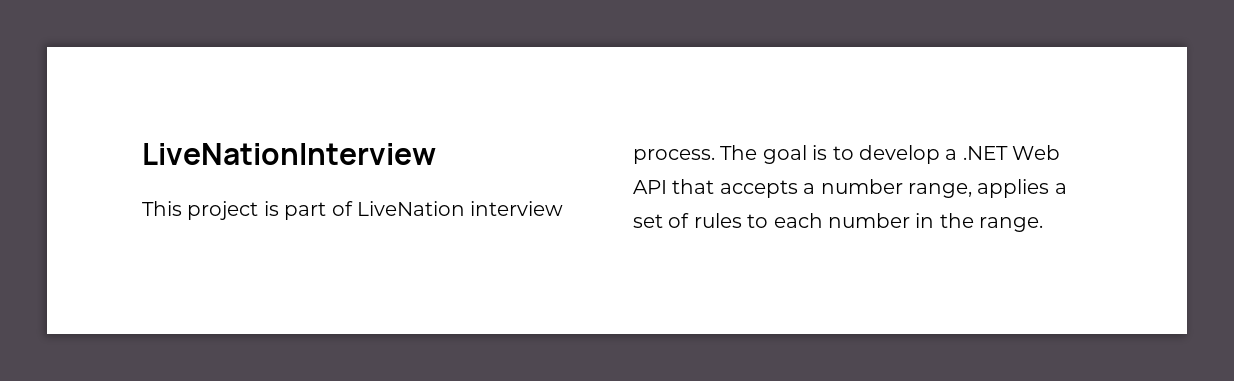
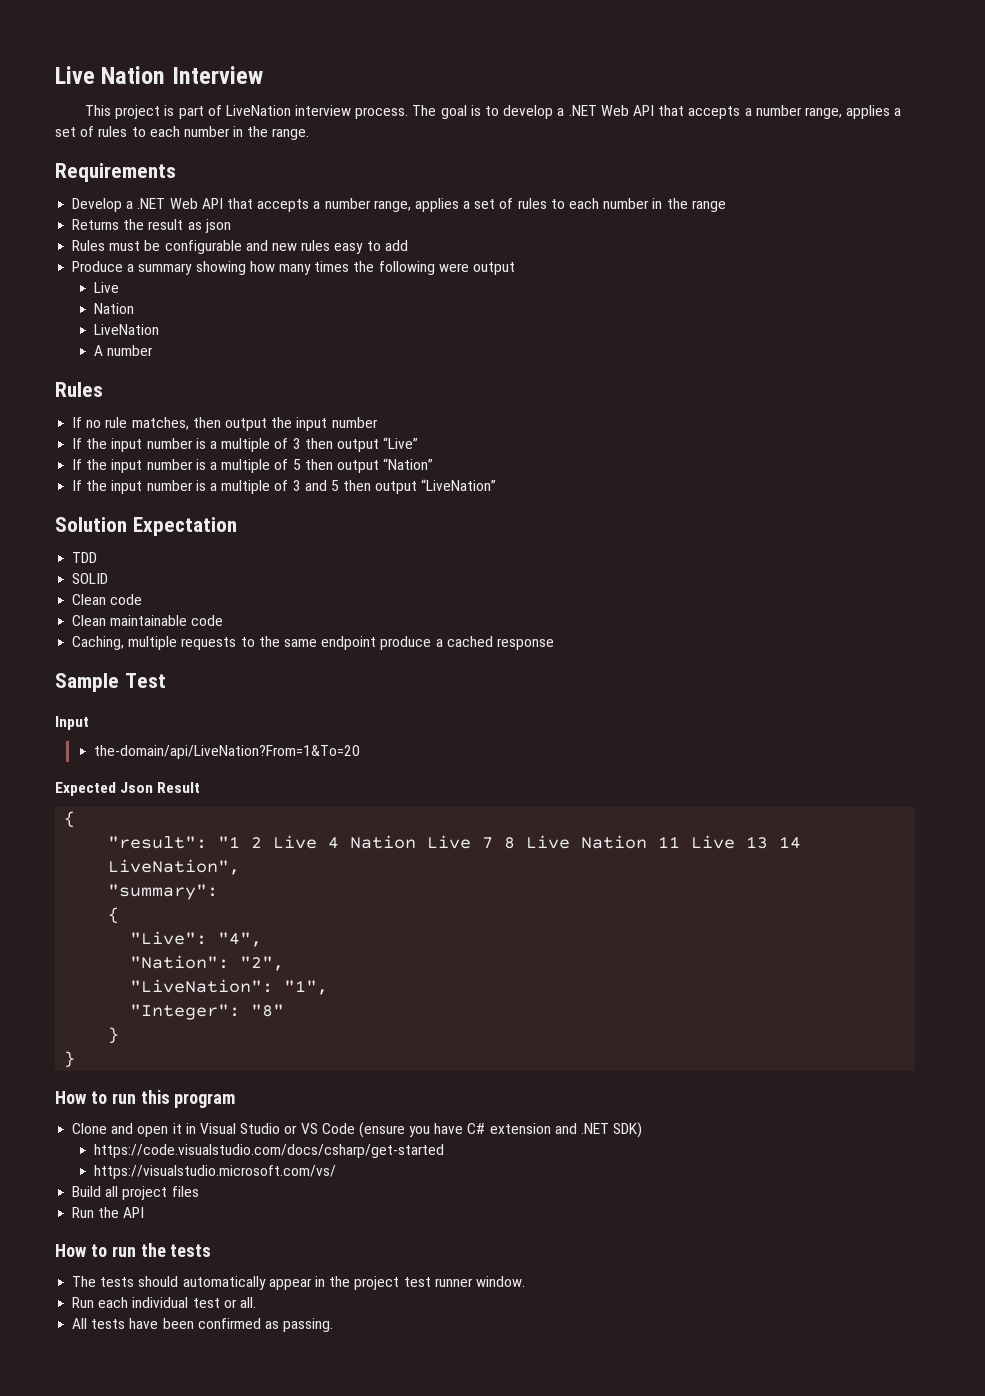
- LiveNationInterview
+ Live Nation Interview
+ Requirements
+ Develop a .NET Web API that accepts a number range, applies a set of rules to each number in the range
+ Returns the result as json
+ Rules must be configurable and new rules easy to add
+ Produce a summary showing how many times the following were output
+ Live
+ Nation
+ LiveNation
+ A number
+ Rules
+ If no rule matches, then output the input number
+ If the input number is a multiple of 3 then output “Live”
+ If the input number is a multiple of 5 then output “Nation”
+ If the input number is a multiple of 3 and 5 then output “LiveNation”
+ Solution Expectation
+ TDD
+ SOLID
+ Clean code
+ Clean maintainable code
+ Caching, multiple requests to the same endpoint produce a cached response
+ Sample Test
+ Input
+ the-domain/api/LiveNation?From=1&To=20
+ Expected Json Result
+ {
+ "result": "1 2 Live 4 Nation Live 7 8 Live Nation 11 Live 13 14 LiveNation",
+ "summary":
+ {
+ "Live": "4",
+ "Nation": "2",
+ "LiveNation": "1",
+ "Integer": "8"
+ }
+ }
+ How to run this program
+ Clone and open it in Visual Studio or VS Code (ensure you have C# extension and .NET SDK)
+ https://code.visualstudio.com/docs/csharp/get-started
+ https://visualstudio.microsoft.com/vs/
+ Build all project files
+ Run the API
+ How to run the tests
+ The tests should automatically appear in the project test runner window.
+ Run each individual test or all.
+ All tests have been confirmed as passing.

